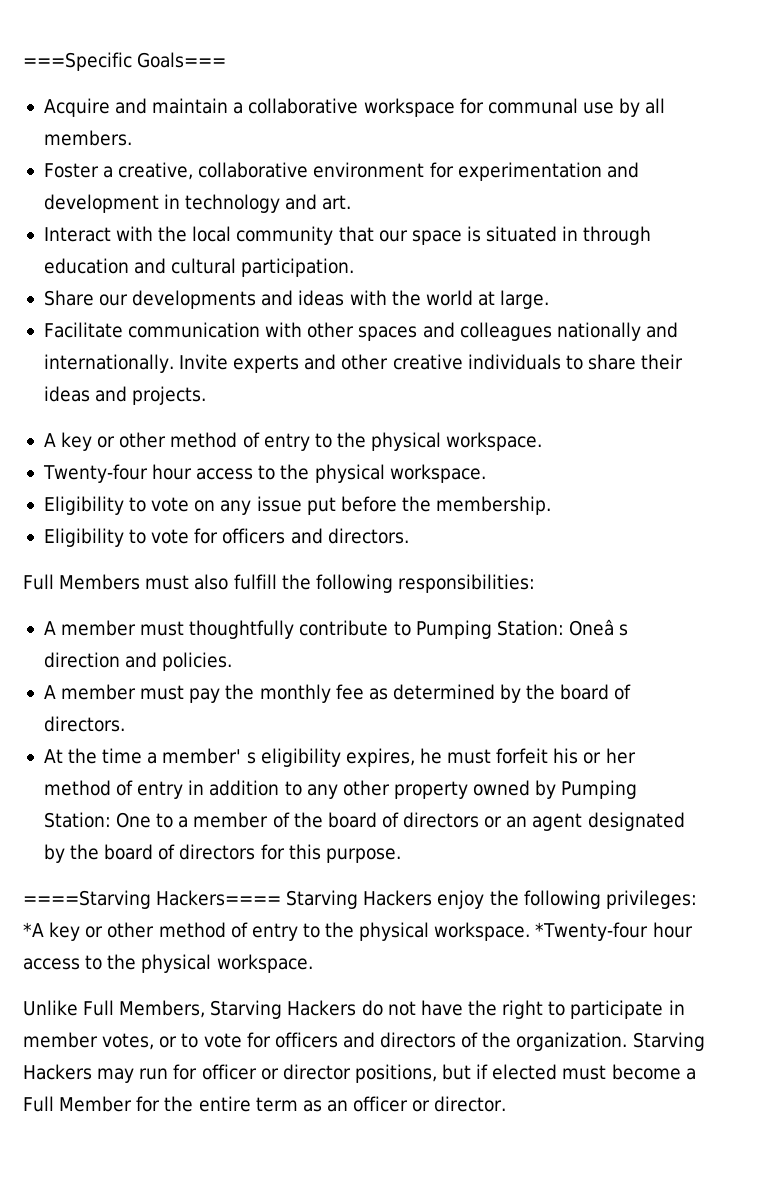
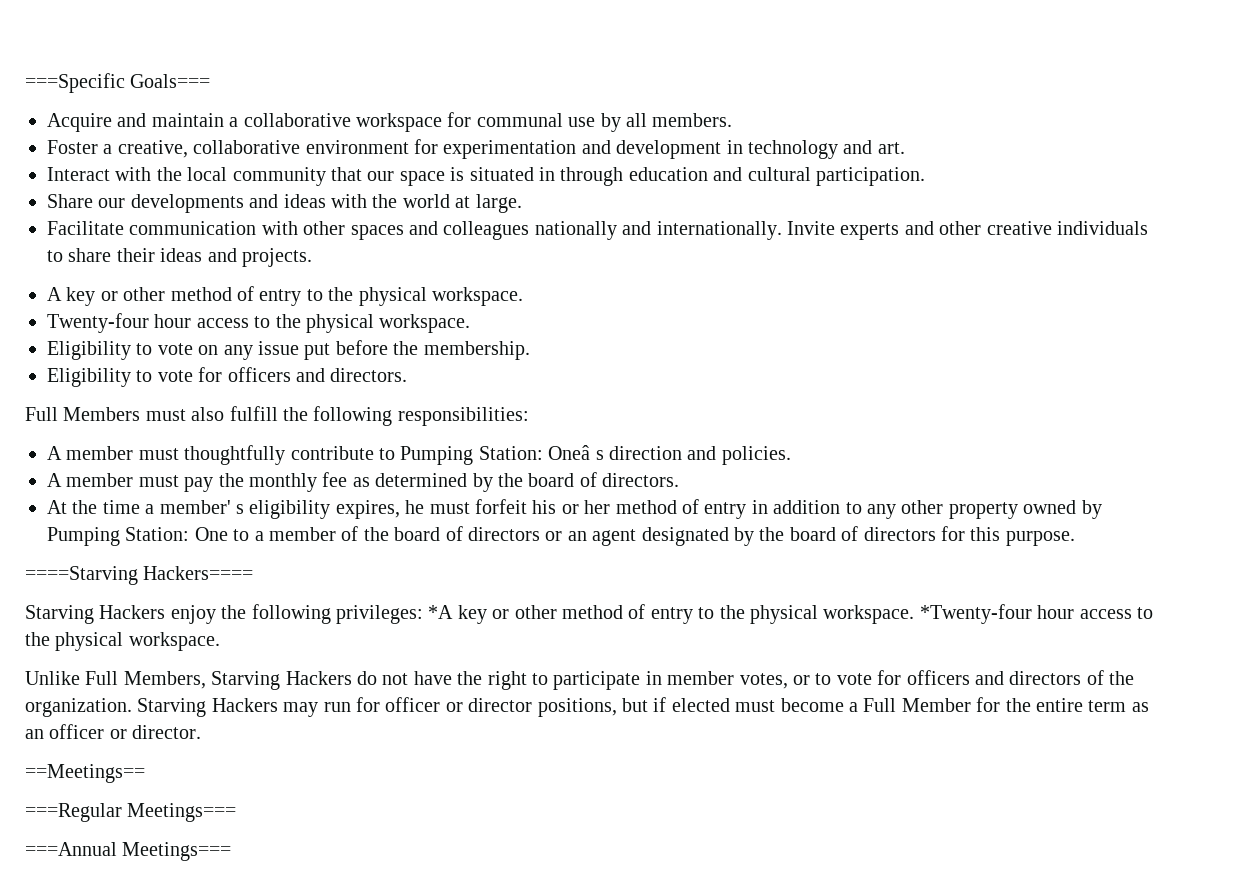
- ====Starving Hackers==== Starving Hackers enjoy the following privileges: *A key or other method of entry to the physical workspace.
+ ====Starving Hackers====
+ Starving Hackers enjoy the following privileges: *A key or other method of entry to the physical workspace.
+ ==Meetings==
+ ===Regular Meetings===
+ ===Annual Meetings===

